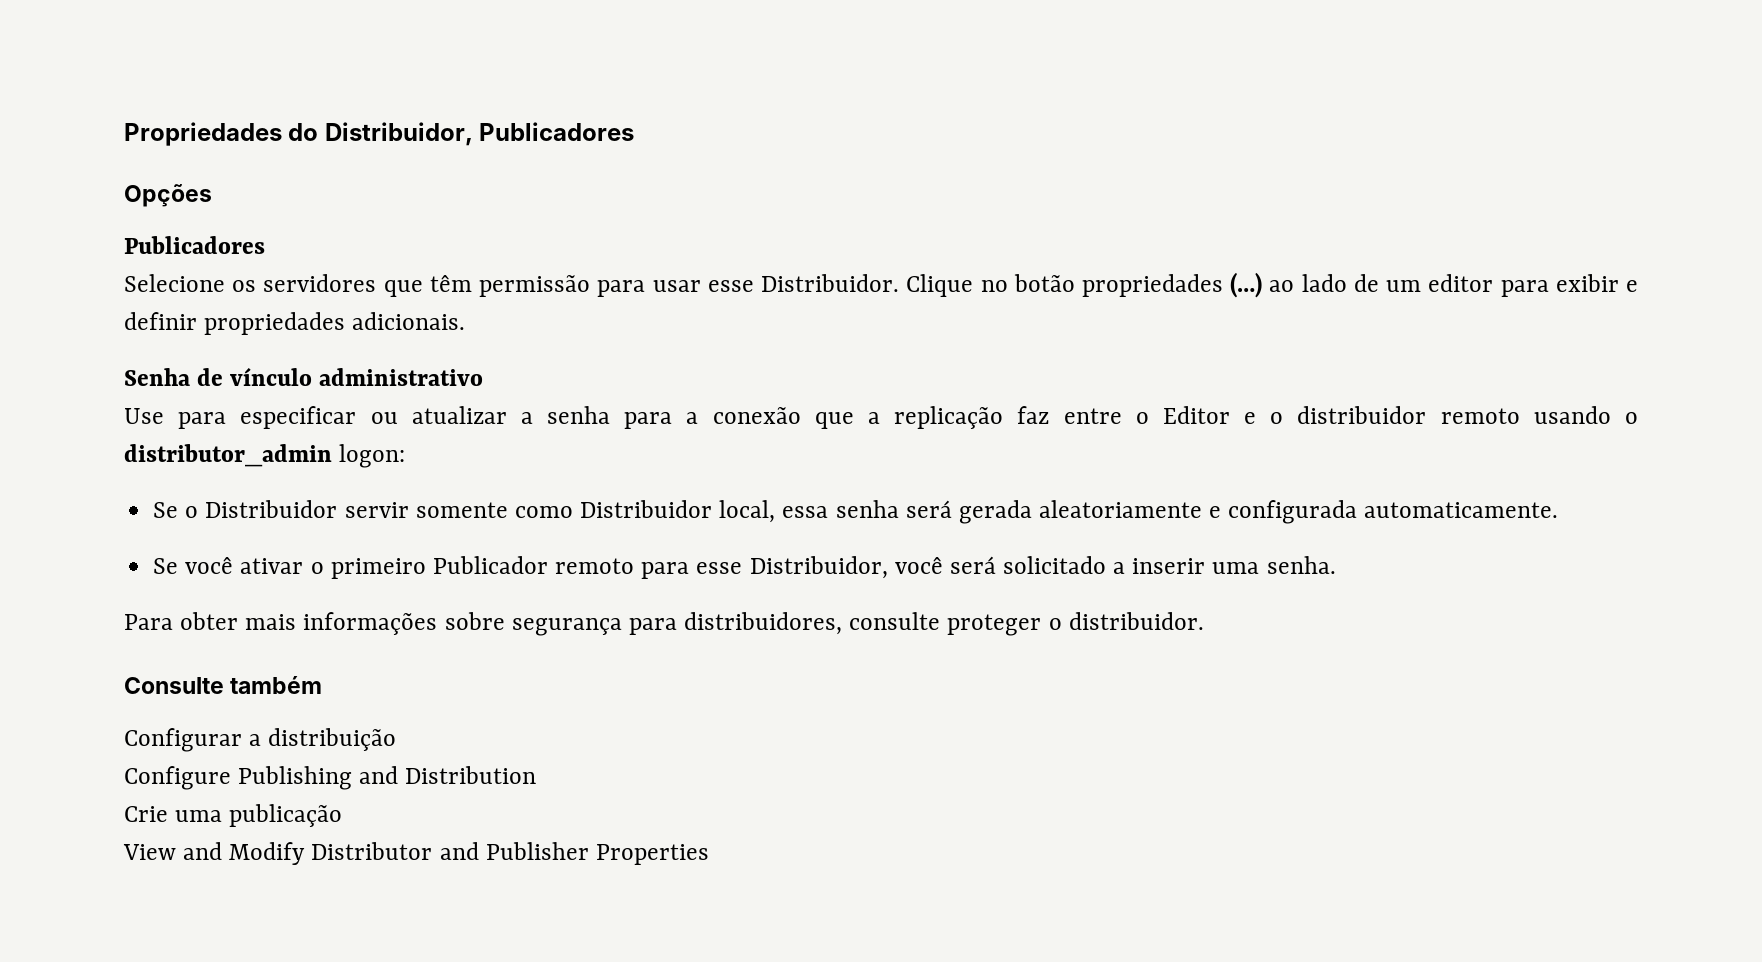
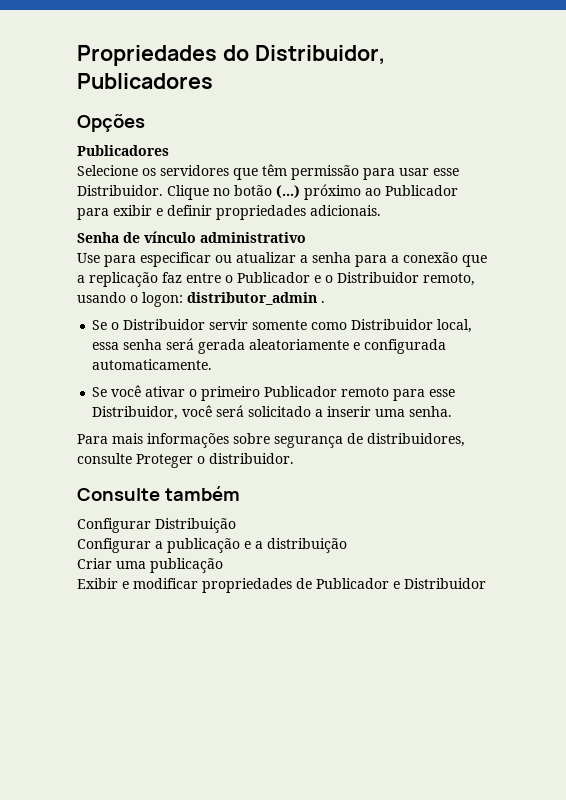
- Clique no botão propriedades (…) ao lado de um editor para exibir e definir propriedades adicionais.
+ Clique no botão (...) próximo ao Publicador para exibir e definir propriedades adicionais.
- Use para especificar ou atualizar a senha para a conexão que a replicação faz entre o Editor e o distribuidor remoto usando o distributor_admin logon:
+ Use para especificar ou atualizar a senha para a conexão que a replicação faz entre o Publicador e o Distribuidor remoto, usando o logon: distributor_admin .
- Para obter mais informações sobre segurança para distribuidores, consulte proteger o distribuidor.
+ Para mais informações sobre segurança de distribuidores, consulte Proteger o distribuidor.
- Configurar a distribuição
- Configure Publishing and Distribution
- Crie uma publicação
- View and Modify Distributor and Publisher Properties
+ Configurar Distribuição
+ Configurar a publicação e a distribuição
+ Criar uma publicação
+ Exibir e modificar propriedades de Publicador e Distribuidor

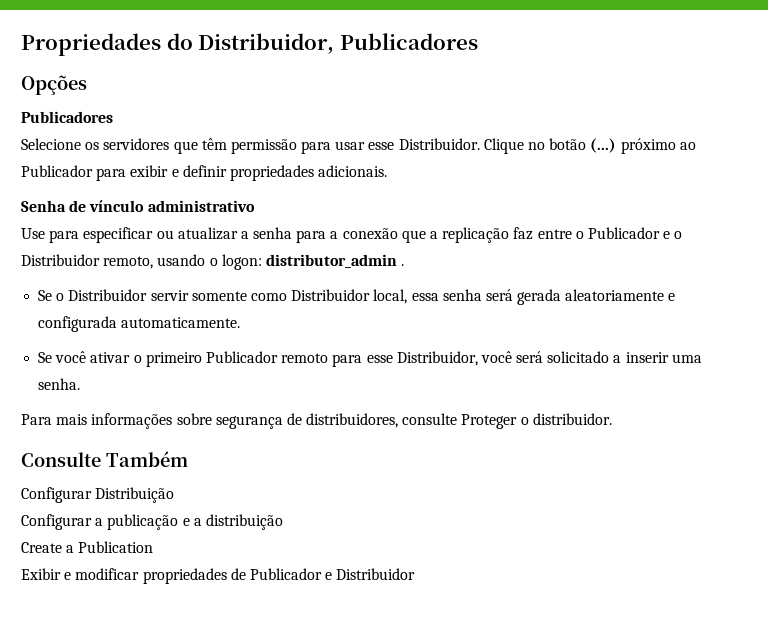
- Consulte também
+ Consulte Também
- Criar uma publicação
+ Create a Publication

